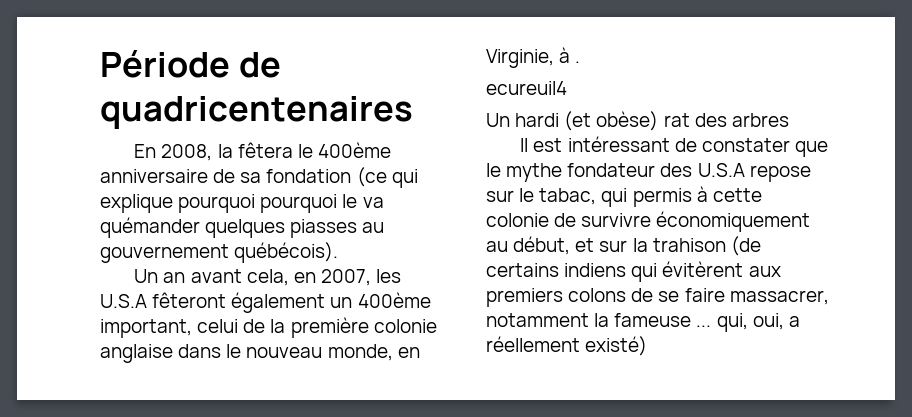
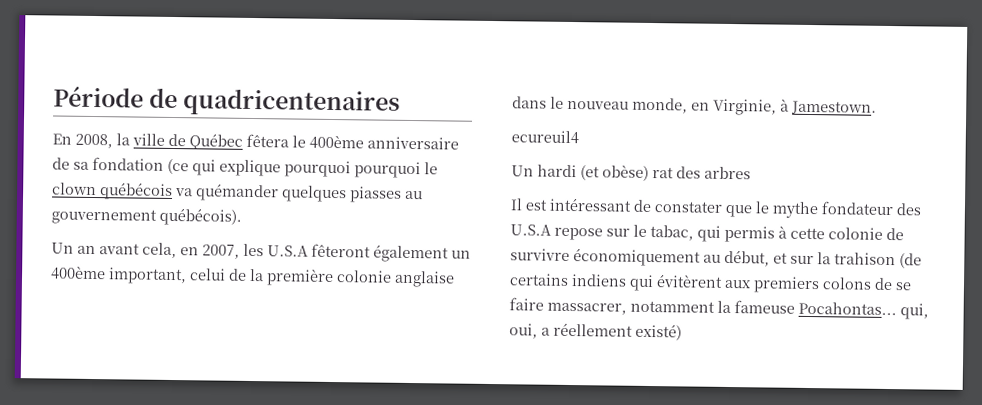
- En 2008, la fêtera le 400ème anniversaire de sa fondation (ce qui explique pourquoi pourquoi le va quémander quelques piasses au gouvernement québécois).
+ En 2008, la ville de Québec fêtera le 400ème anniversaire de sa fondation (ce qui explique pourquoi pourquoi le clown québécois va quémander quelques piasses au gouvernement québécois).
- Un an avant cela, en 2007, les U.S.A fêteront également un 400ème important, celui de la première colonie anglaise dans le nouveau monde, en Virginie, à .
+ Un an avant cela, en 2007, les U.S.A fêteront également un 400ème important, celui de la première colonie anglaise dans le nouveau monde, en Virginie, à Jamestown.
- Il est intéressant de constater que le mythe fondateur des U.S.A repose sur le tabac, qui permis à cette colonie de survivre économiquement au début, et sur la trahison (de certains indiens qui évitèrent aux premiers colons de se faire massacrer, notamment la fameuse ... qui, oui, a réellement existé)
+ Il est intéressant de constater que le mythe fondateur des U.S.A repose sur le tabac, qui permis à cette colonie de survivre économiquement au début, et sur la trahison (de certains indiens qui évitèrent aux premiers colons de se faire massacrer, notamment la fameuse Pocahontas... qui, oui, a réellement existé)

